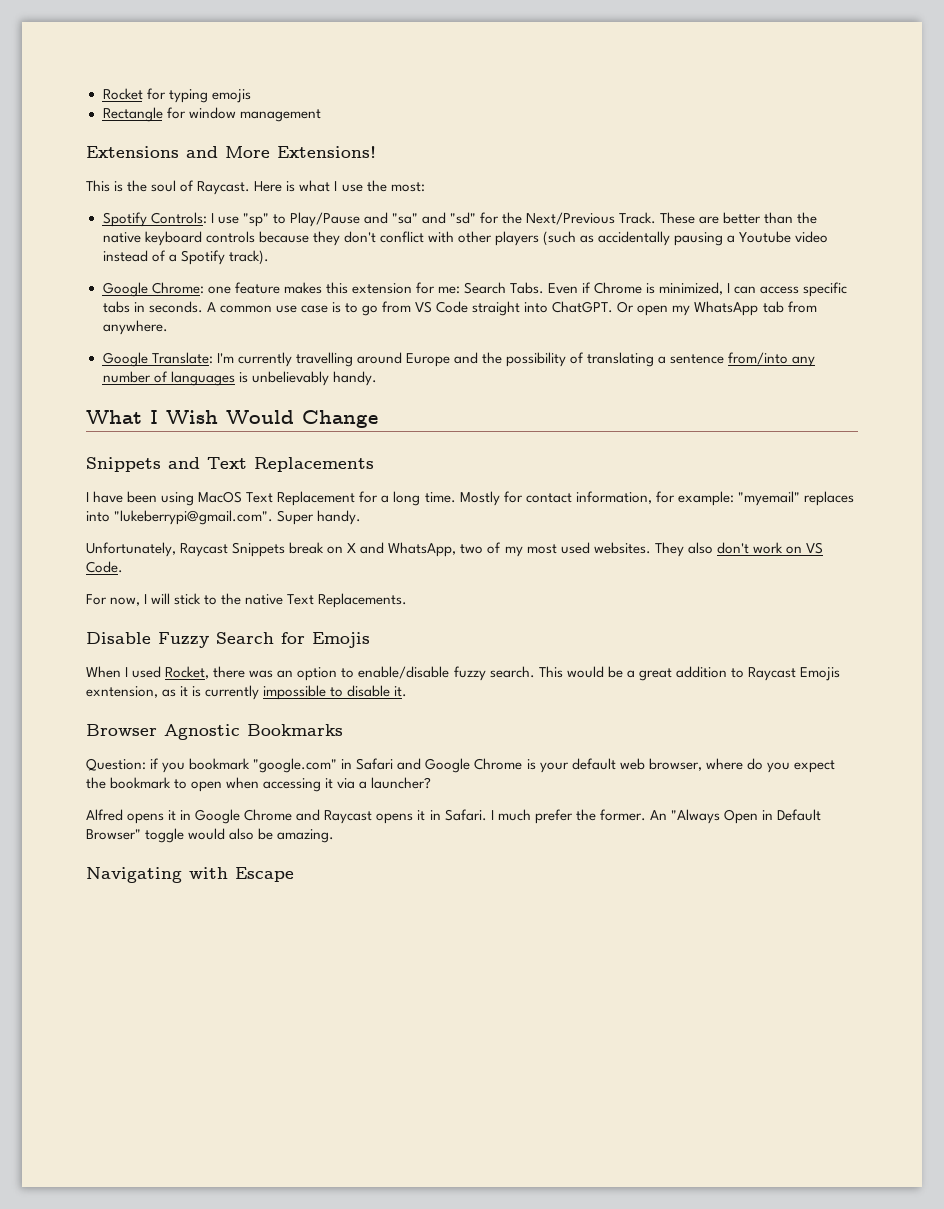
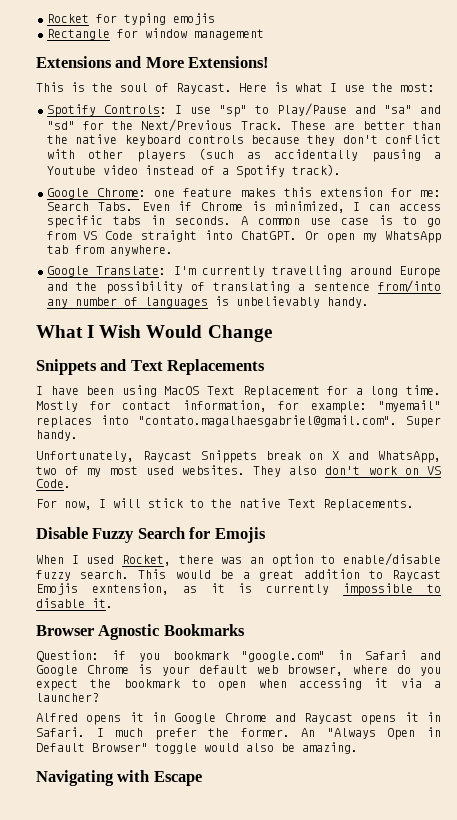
- Mostly for contact information, for example: "myemail" replaces into "lukeberrypi@gmail.com". Super handy.
+ Mostly for contact information, for example: "myemail" replaces into "contato.magalhaesgabriel@gmail.com". Super handy.

